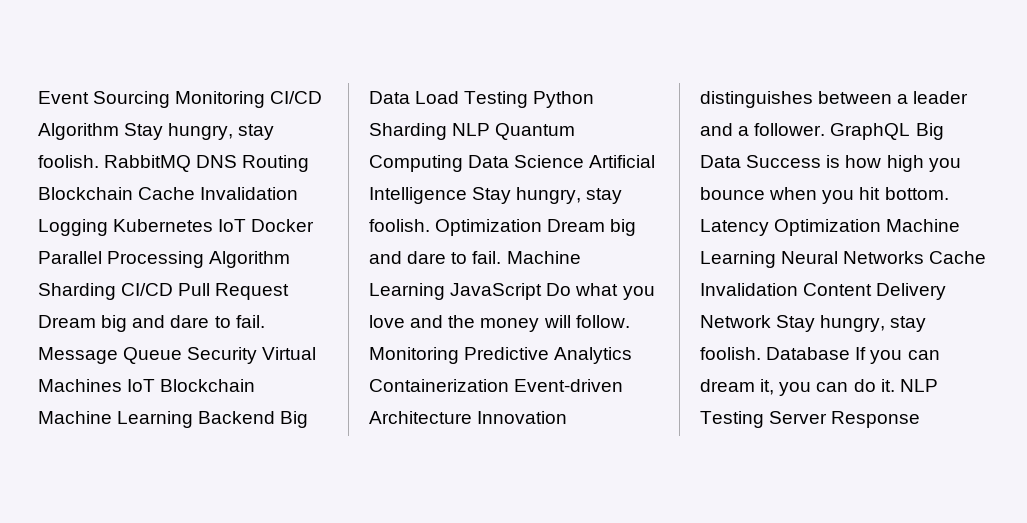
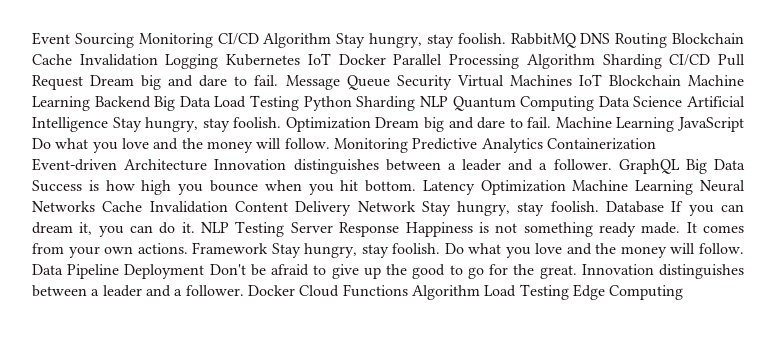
- NLP Testing Server Response
+ NLP Testing Server Response Happiness is not something ready made. It comes from your own actions. Framework Stay hungry, stay foolish. Do what you love and the money will follow. Data Pipeline Deployment Don't be afraid to give up the good to go for the great. Innovation distinguishes between a leader and a follower. Docker Cloud Functions Algorithm Load Testing Edge Computing

